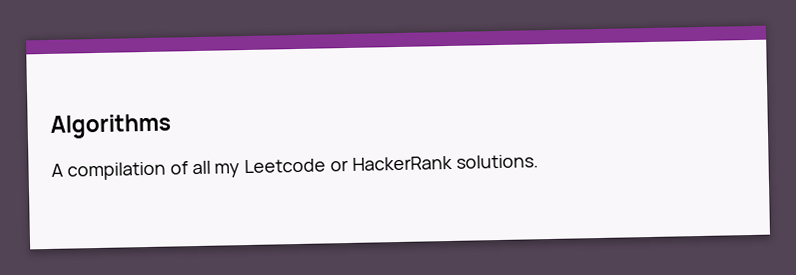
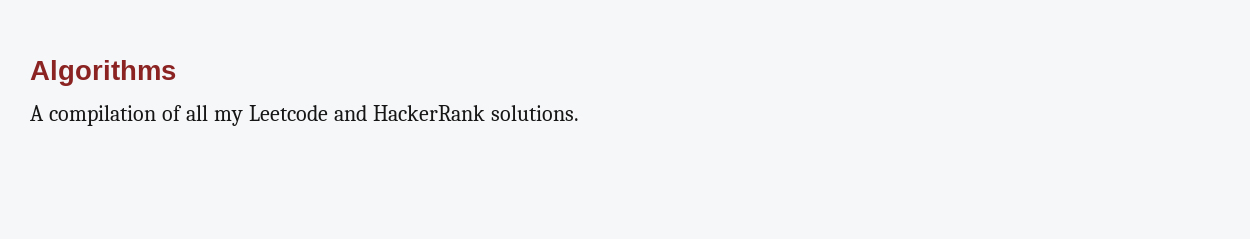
- A compilation of all my Leetcode or HackerRank solutions.
+ A compilation of all my Leetcode and HackerRank solutions.

